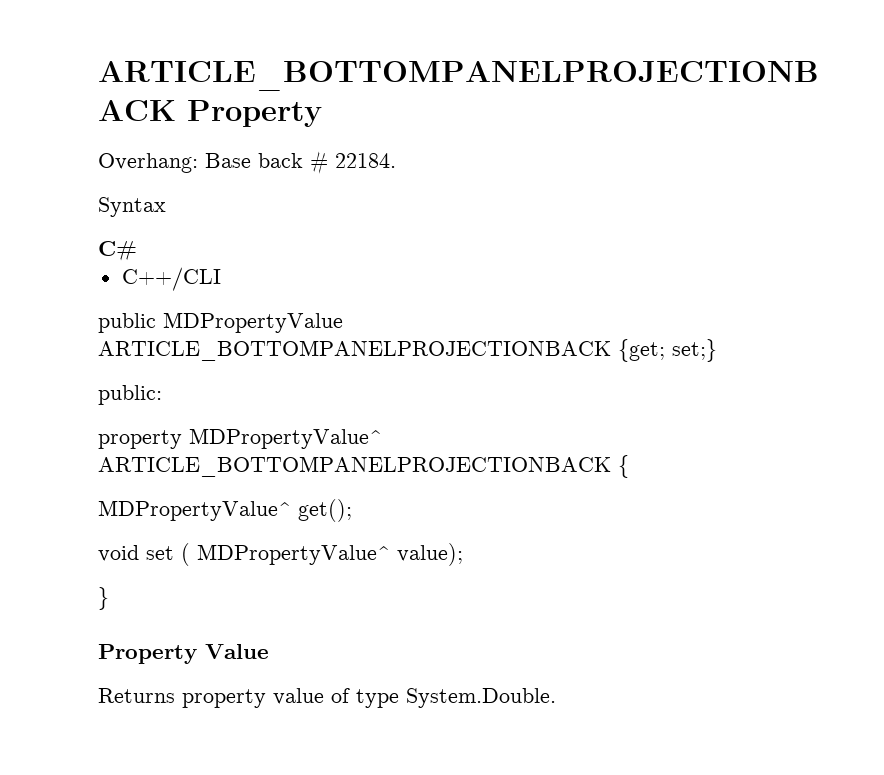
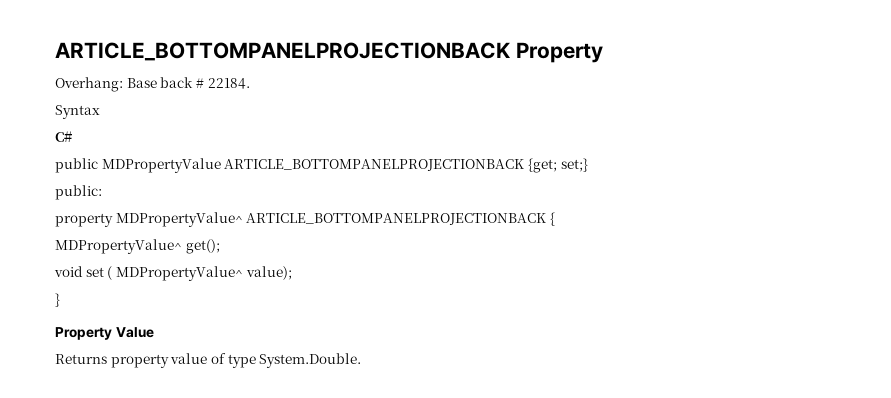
- C++/CLI

